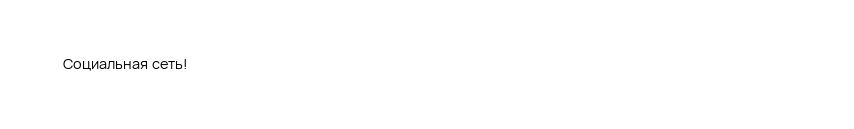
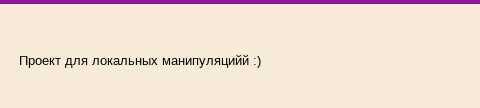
- Социальная сеть!
+ Проект для локальных манипуляцийй :)

